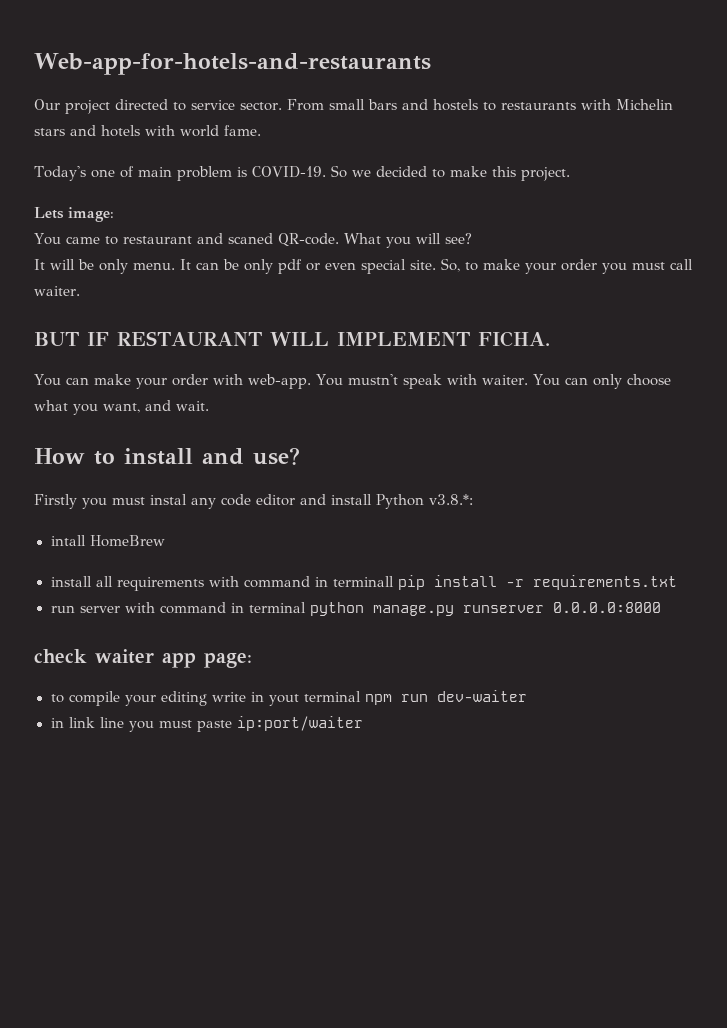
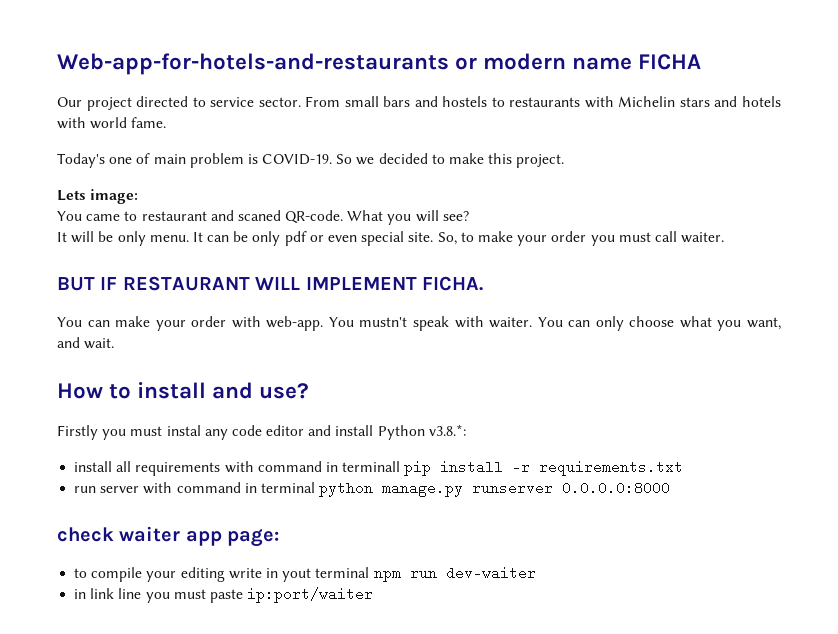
- Web-app-for-hotels-and-restaurants
+ Web-app-for-hotels-and-restaurants or modern name FICHA
- intall HomeBrew

